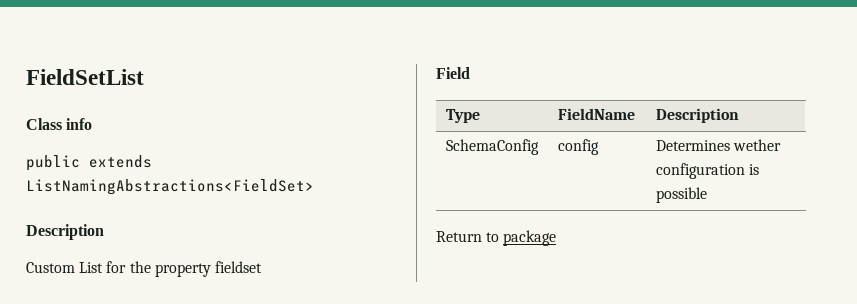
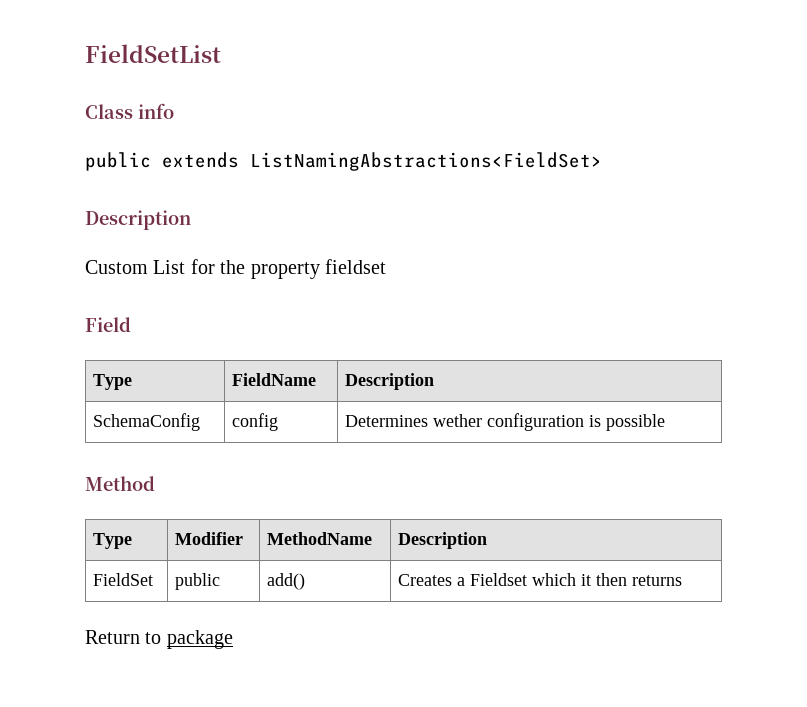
+ Method
+ Type | Modifier | MethodName | Description
+ FieldSet | public | add() | Creates a Fieldset which it then returns

